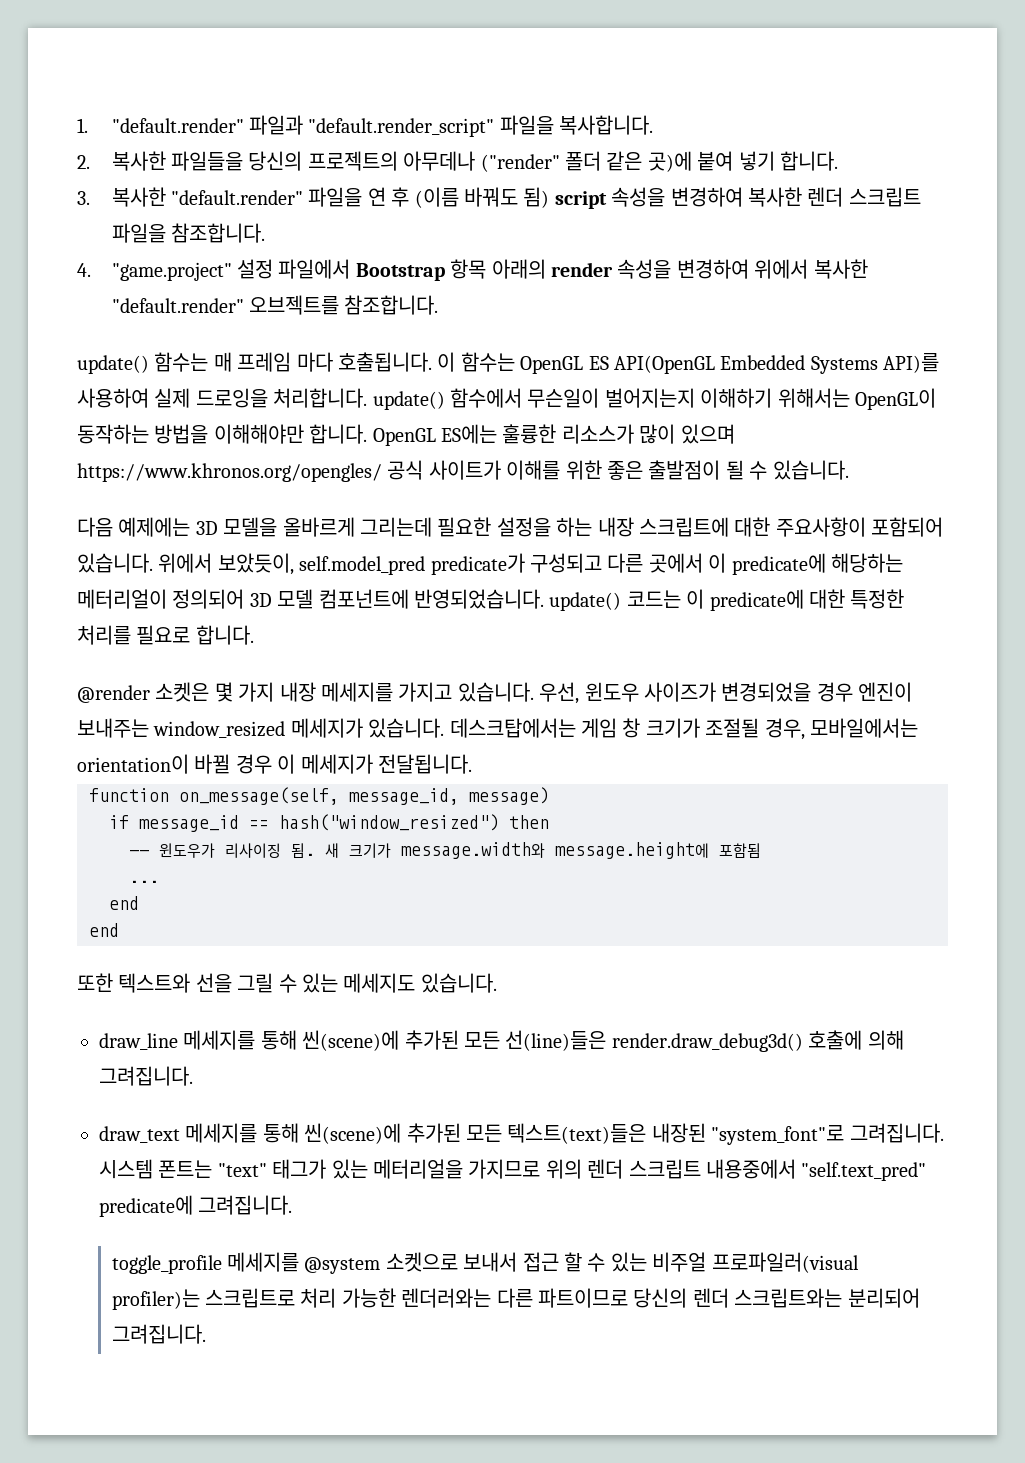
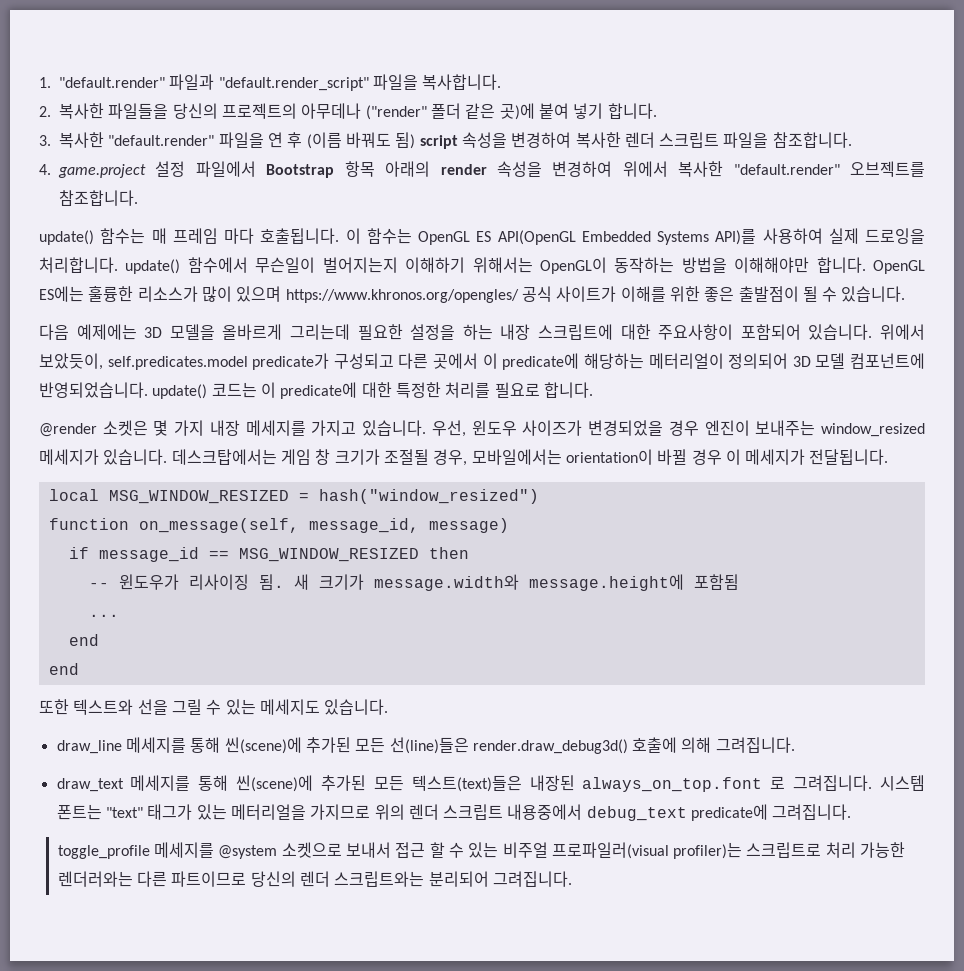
- 4. "game.project" 설정 파일에서 Bootstrap 항목 아래의 render 속성을 변경하여 위에서 복사한 "default.render" 오브젝트를 참조합니다.
+ 4. game.project 설정 파일에서 Bootstrap 항목 아래의 render 속성을 변경하여 위에서 복사한 "default.render" 오브젝트를 참조합니다.
- 위에서 보았듯이, self.model_pred predicate가 구성되고 다른 곳에서 이 predicate에 해당하는 메터리얼이 정의되어 3D 모델 컴포넌트에 반영되었습니다. update() 코드는 이 predicate에 대한 특정한 처리를 필요로 합니다.
+ 위에서 보았듯이, self.predicates.model predicate가 구성되고 다른 곳에서 이 predicate에 해당하는 메터리얼이 정의되어 3D 모델 컴포넌트에 반영되었습니다. update() 코드는 이 predicate에 대한 특정한 처리를 필요로 합니다.
+ local MSG_WINDOW_RESIZED = hash("window_resized")
- if message_id == hash("window_resized") then
+ if message_id == MSG_WINDOW_RESIZED then
- draw_text 메세지를 통해 씬(scene)에 추가된 모든 텍스트(text)들은 내장된 "system_font"로 그려집니다.
+ draw_text 메세지를 통해 씬(scene)에 추가된 모든 텍스트(text)들은 내장된 always_on_top.font 로 그려집니다.
- 시스템 폰트는 "text" 태그가 있는 메터리얼을 가지므로 위의 렌더 스크립트 내용중에서 "self.text_pred" predicate에 그려집니다.
+ 시스템 폰트는 "text" 태그가 있는 메터리얼을 가지므로 위의 렌더 스크립트 내용중에서 debug_text predicate에 그려집니다.

